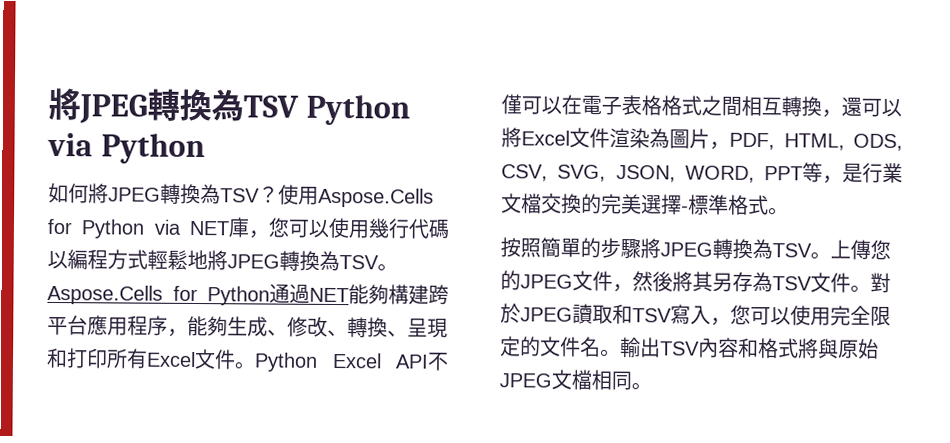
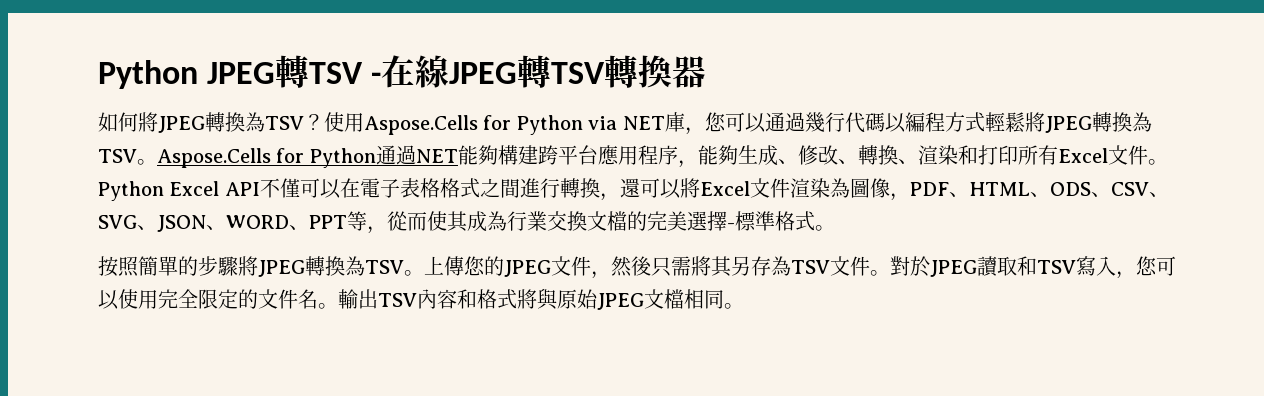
- 將JPEG轉換為TSV Python via Python
+ Python JPEG轉TSV -在線JPEG轉TSV轉換器
- 使用Aspose.Cells for Python via NET庫，您可以使用幾行代碼以編程方式輕鬆地將JPEG轉換為TSV。
+ 使用Aspose.Cells for Python via NET庫，您可以通過幾行代碼以編程方式輕鬆將JPEG轉換為TSV。
- Aspose.Cells for Python通過NET能夠構建跨平台應用程序，能夠生成、修改、轉換、呈現和打印所有Excel文件。
+ Aspose.Cells for Python通過NET能夠構建跨平台應用程序，能夠生成、修改、轉換、渲染和打印所有Excel文件。
- Python Excel API不僅可以在電子表格格式之間相互轉換，還可以將Excel文件渲染為圖片，PDF, HTML, ODS, CSV, SVG, JSON, WORD, PPT等，是行業文檔交換的完美選擇-標準格式。
+ Python Excel API不僅可以在電子表格格式之間進行轉換，還可以將Excel文件渲染為圖像，PDF、HTML、ODS、CSV、SVG、JSON、WORD、PPT等，從而使其成為行業交換文檔的完美選擇-標準格式。
- 上傳您的JPEG文件，然後將其另存為TSV文件。
+ 上傳您的JPEG文件，然後只需將其另存為TSV文件。

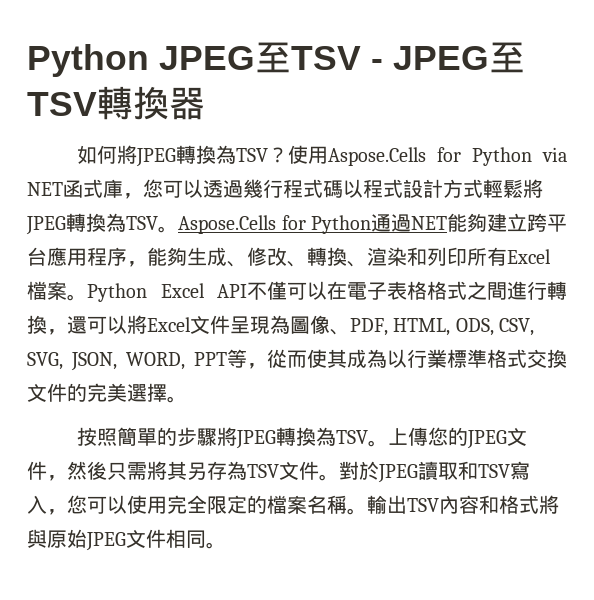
- Python JPEG轉TSV -在線JPEG轉TSV轉換器
+ Python JPEG至TSV - JPEG至TSV轉換器
- 使用Aspose.Cells for Python via NET庫，您可以通過幾行代碼以編程方式輕鬆將JPEG轉換為TSV。
+ 使用Aspose.Cells for Python via NET函式庫，您可以透過幾行程式碼以程式設計方式輕鬆將JPEG轉換為TSV。
- Aspose.Cells for Python通過NET能夠構建跨平台應用程序，能夠生成、修改、轉換、渲染和打印所有Excel文件。
+ Aspose.Cells for Python通過NET能夠建立跨平台應用程序，能夠生成、修改、轉換、渲染和列印所有Excel檔案。
- Python Excel API不僅可以在電子表格格式之間進行轉換，還可以將Excel文件渲染為圖像，PDF、HTML、ODS、CSV、SVG、JSON、WORD、PPT等，從而使其成為行業交換文檔的完美選擇-標準格式。
+ Python Excel API不僅可以在電子表格格式之間進行轉換，還可以將Excel文件呈現為圖像、PDF, HTML, ODS, CSV, SVG, JSON, WORD, PPT等，從而使其成為以行業標準格式交換文件的完美選擇。
- 對於JPEG讀取和TSV寫入，您可以使用完全限定的文件名。
+ 對於JPEG讀取和TSV寫入，您可以使用完全限定的檔案名稱。
- 輸出TSV內容和格式將與原始JPEG文檔相同。
+ 輸出TSV內容和格式將與原始JPEG文件相同。

